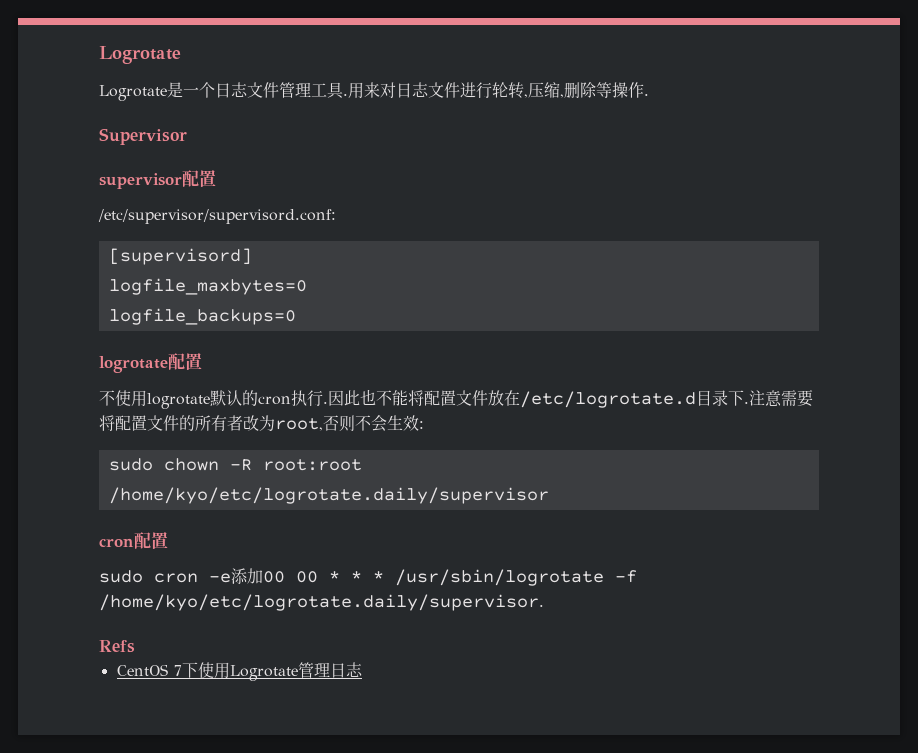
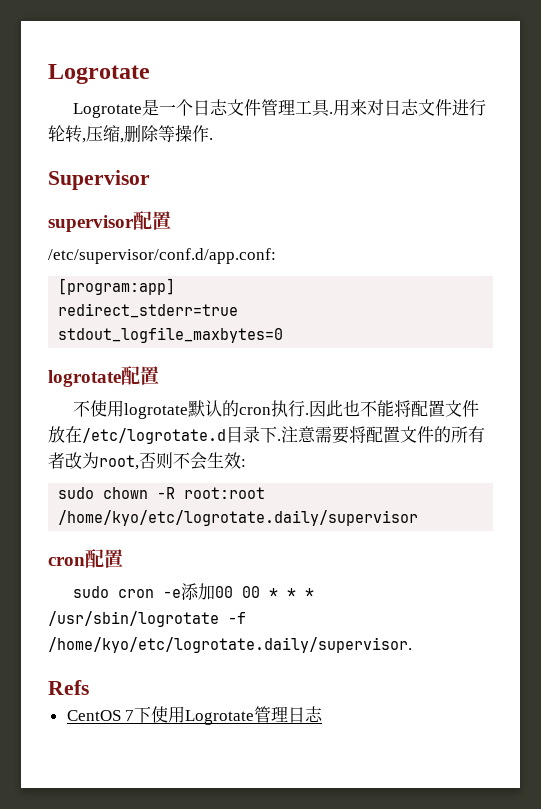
- /etc/supervisor/supervisord.conf:
- [supervisord]
- logfile_maxbytes=0
- logfile_backups=0
+ /etc/supervisor/conf.d/app.conf:
+ [program:app]
+ redirect_stderr=true
+ stdout_logfile_maxbytes=0

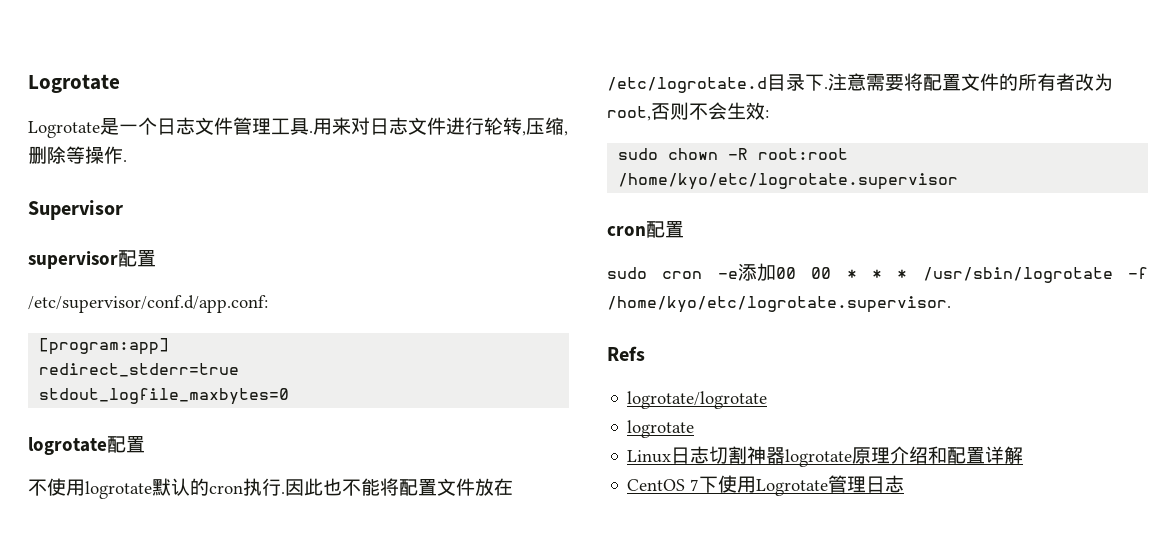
- sudo chown -R root:root /home/kyo/etc/logrotate.daily/supervisor
+ sudo chown -R root:root /home/kyo/etc/logrotate.supervisor
- sudo cron -e添加00 00 * * * /usr/sbin/logrotate -f /home/kyo/etc/logrotate.daily/supervisor.
+ sudo cron -e添加00 00 * * * /usr/sbin/logrotate -f /home/kyo/etc/logrotate.supervisor.
+ logrotate/logrotate
+ logrotate
+ Linux日志切割神器logrotate原理介绍和配置详解

